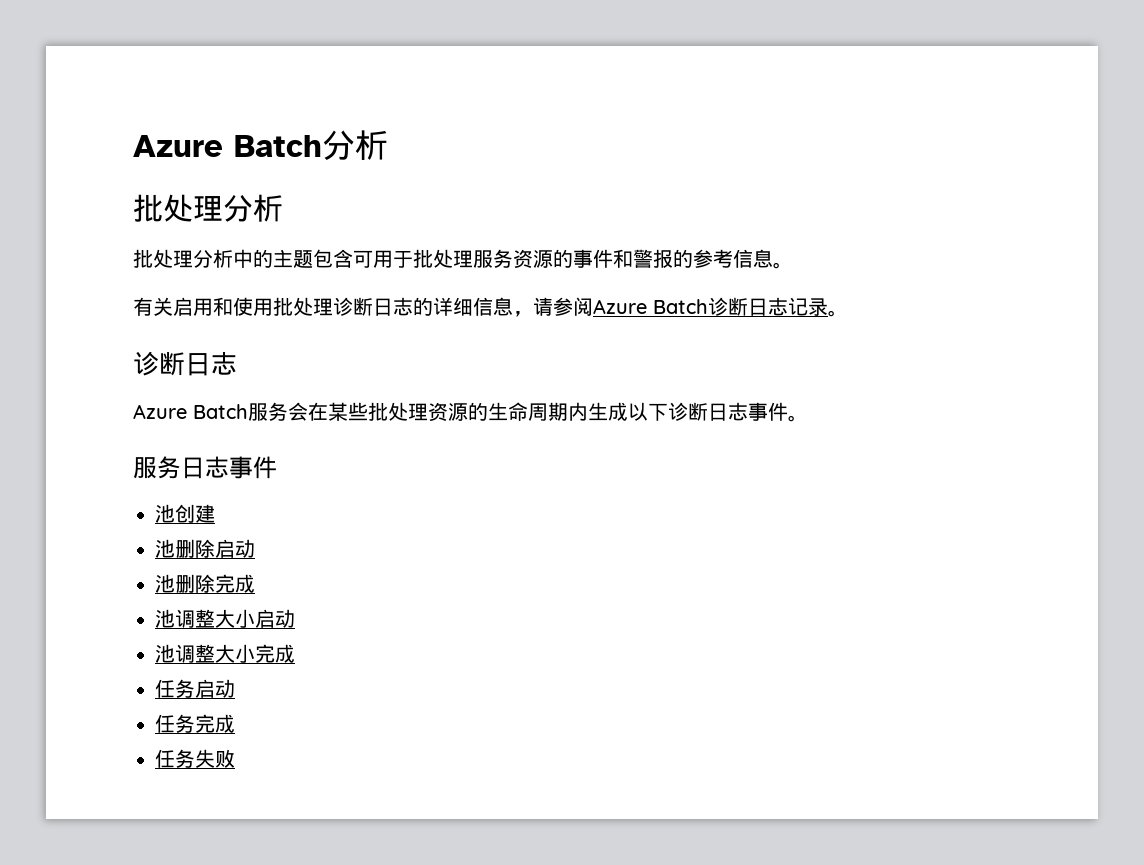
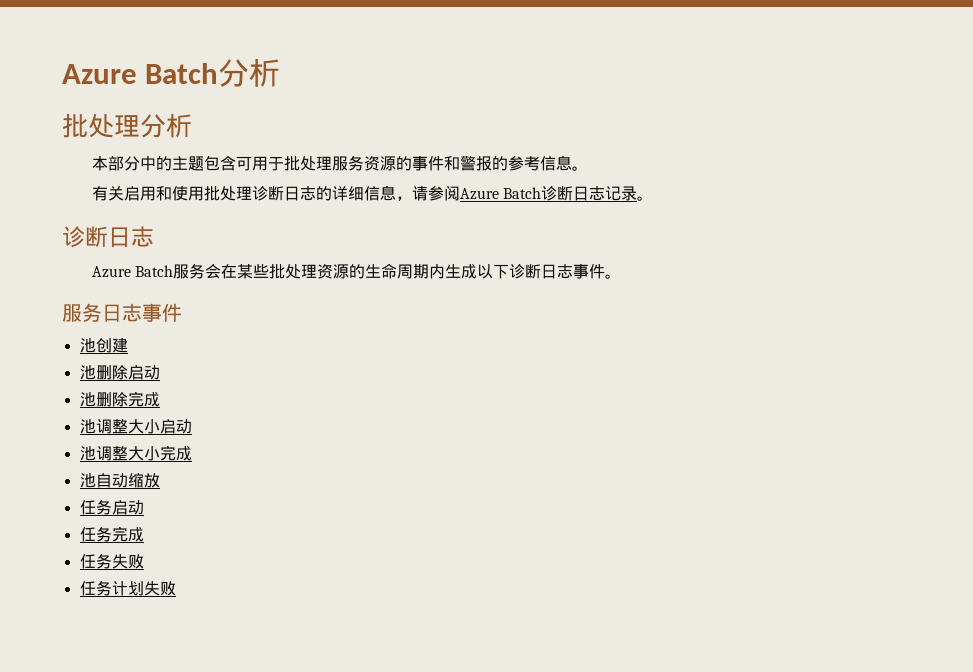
- 批处理分析中的主题包含可用于批处理服务资源的事件和警报的参考信息。
+ 本部分中的主题包含可用于批处理服务资源的事件和警报的参考信息。
+ 池自动缩放
+ 任务计划失败

